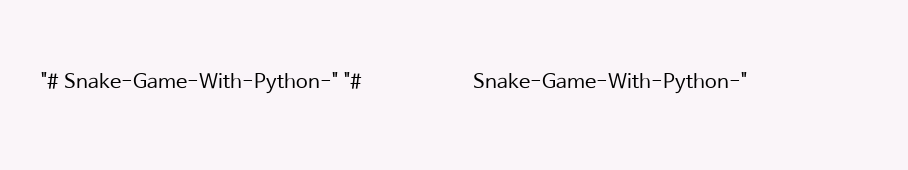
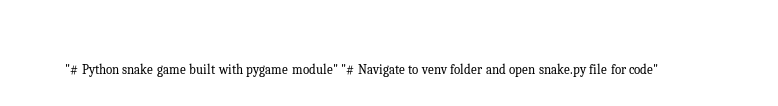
- "# Snake-Game-With-Python-" "# Snake-Game-With-Python-"
+ "# Python snake game built with pygame module" "# Navigate to venv folder and open snake.py file for code"

